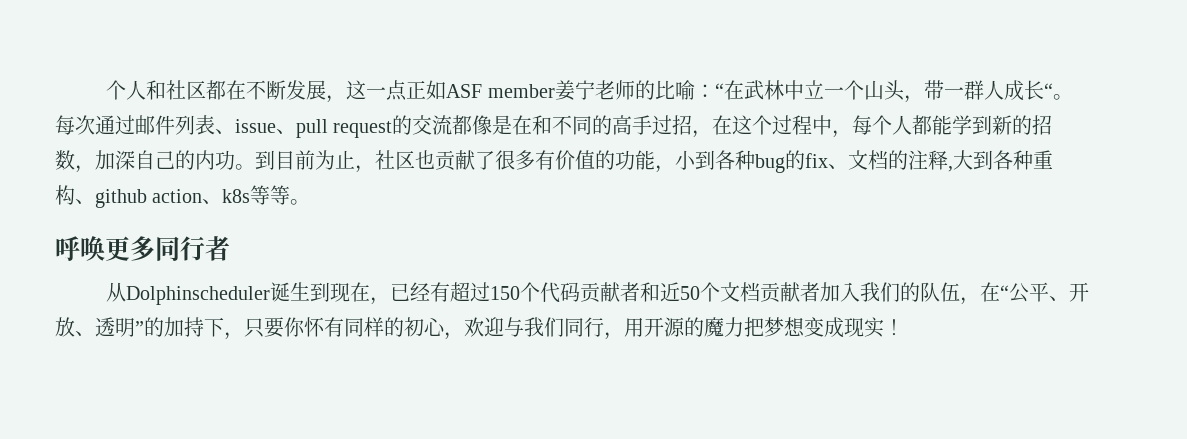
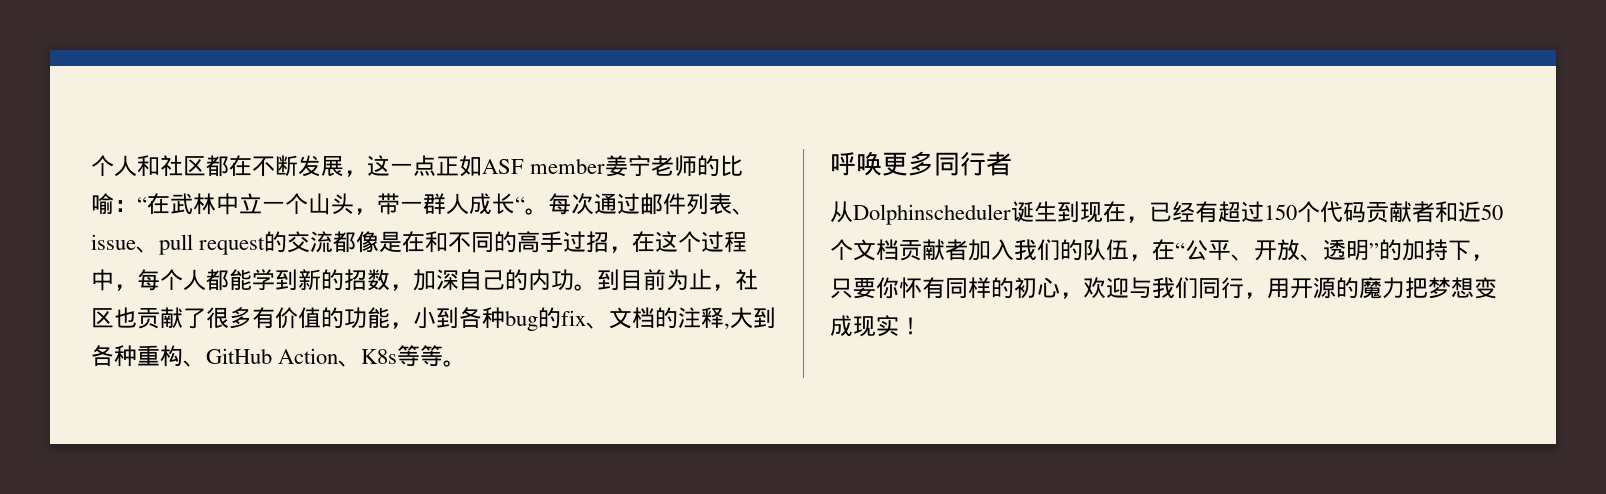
- 到目前为止，社区也贡献了很多有价值的功能，小到各种bug的fix、文档的注释,大到各种重构、github action、k8s等等。
+ 到目前为止，社区也贡献了很多有价值的功能，小到各种bug的fix、文档的注释,大到各种重构、GitHub Action、K8s等等。

